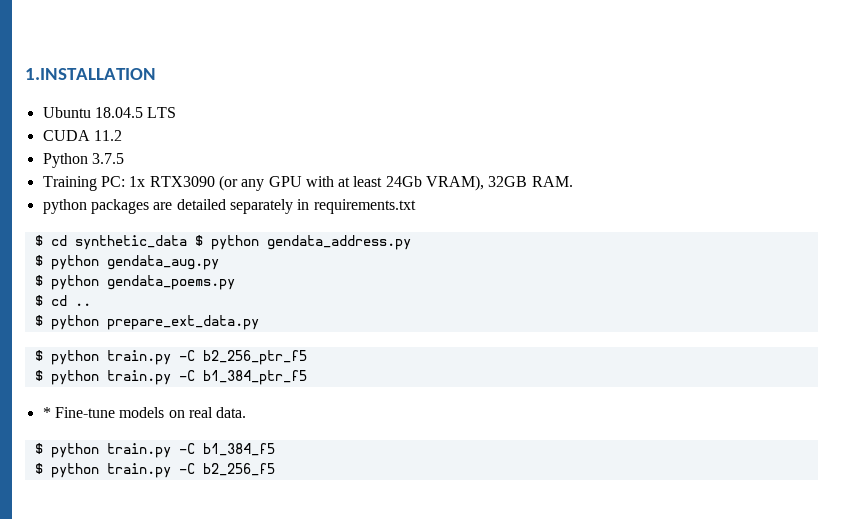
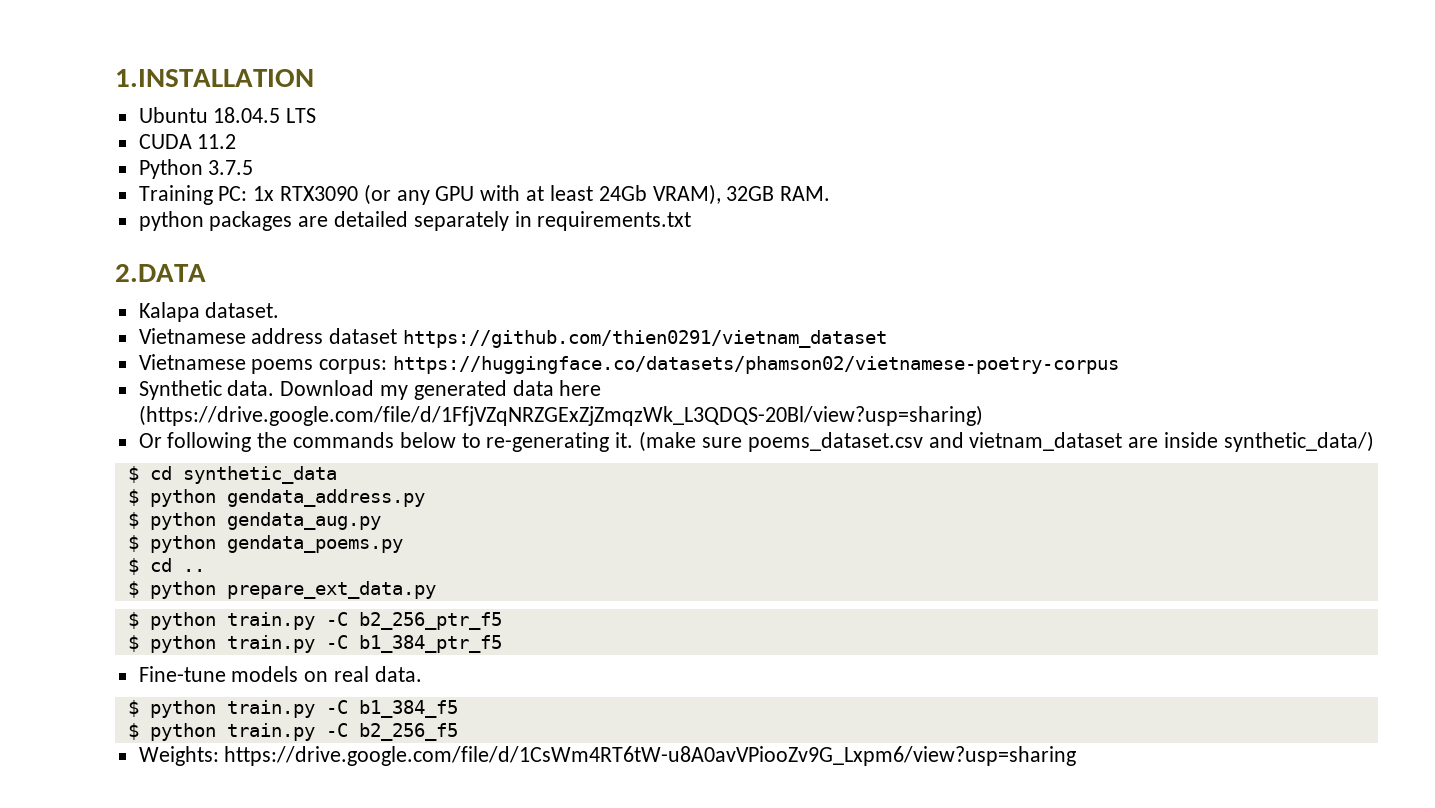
+ 2.DATA
+ Kalapa dataset.
+ Vietnamese address dataset https://github.com/thien0291/vietnam_dataset
+ Vietnamese poems corpus: https://huggingface.co/datasets/phamson02/vietnamese-poetry-corpus
+ Synthetic data. Download my generated data here (https://drive.google.com/file/d/1FfjVZqNRZGExZjZmqzWk_L3QDQS-20Bl/view?usp=sharing)
+ Or following the commands below to re-generating it. (make sure poems_dataset.csv and vietnam_dataset are inside synthetic_data/)
- $ cd synthetic_data $ python gendata_address.py
+ $ cd synthetic_data
+ $ python gendata_address.py
- * Fine-tune models on real data.
+ Fine-tune models on real data.
+ Weights: https://drive.google.com/file/d/1CsWm4RT6tW-u8A0avVPiooZv9G_Lxpm6/view?usp=sharing

